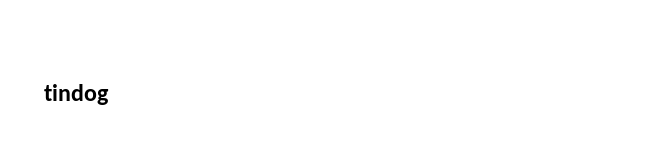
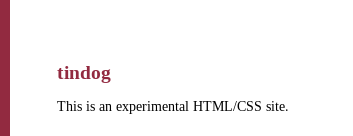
+ This is an experimental HTML/CSS site.

